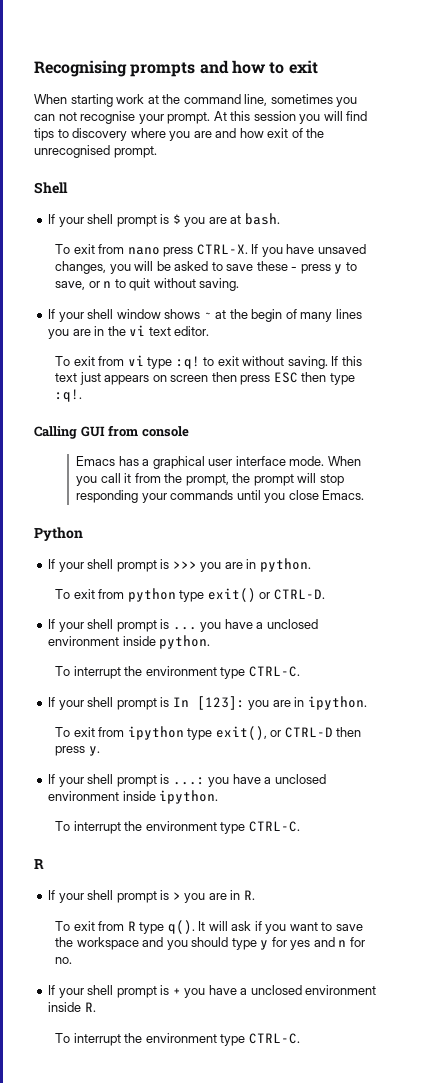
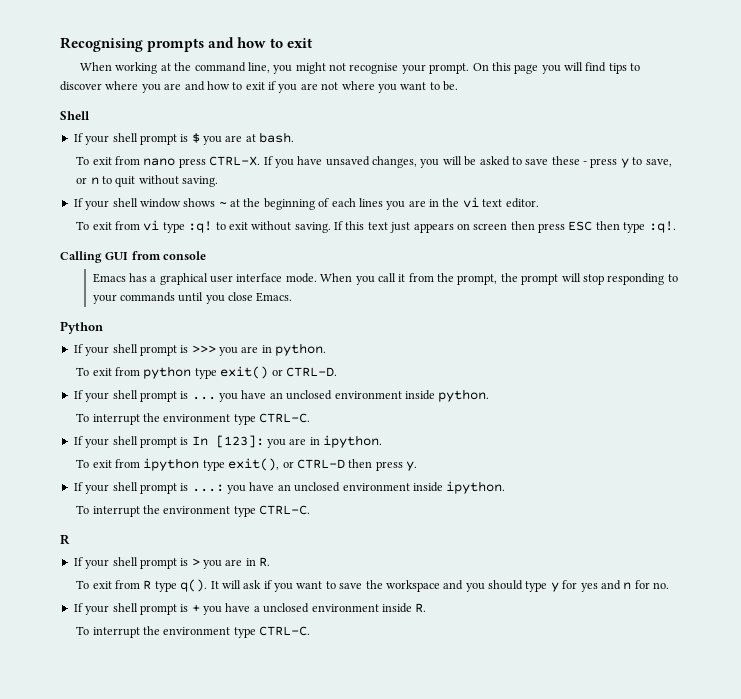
- When starting work at the command line, sometimes you can not recognise your prompt.
+ When working at the command line, you might not recognise your prompt.
- At this session you will find tips to discovery where you are and how exit of the unrecognised prompt.
+ On this page you will find tips to discover where you are and how to exit if you are not where you want to be.
- If your shell window shows ~ at the begin of many lines you are in the vi text editor.
+ If your shell window shows ~ at the beginning of each lines you are in the vi text editor.
- When you call it from the prompt, the prompt will stop responding your commands until you close Emacs.
+ When you call it from the prompt, the prompt will stop responding to your commands until you close Emacs.
- If your shell prompt is ... you have a unclosed environment inside python.
+ If your shell prompt is ... you have an unclosed environment inside python.
- If your shell prompt is ...: you have a unclosed environment inside ipython.
+ If your shell prompt is ...: you have an unclosed environment inside ipython.

